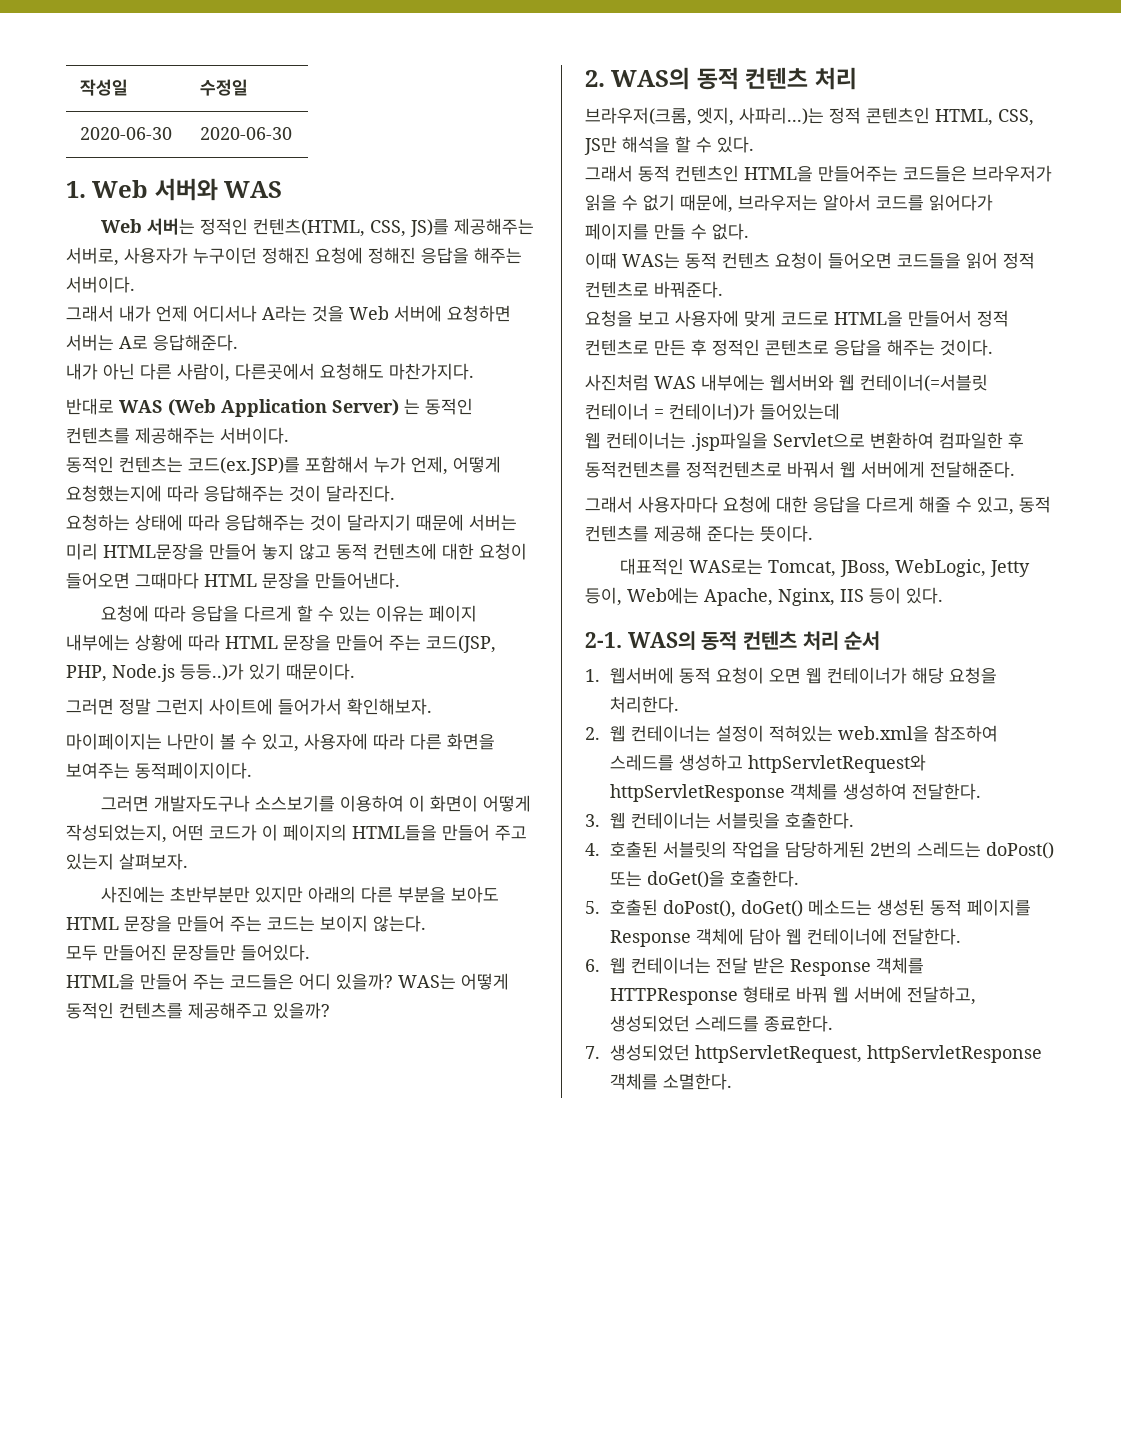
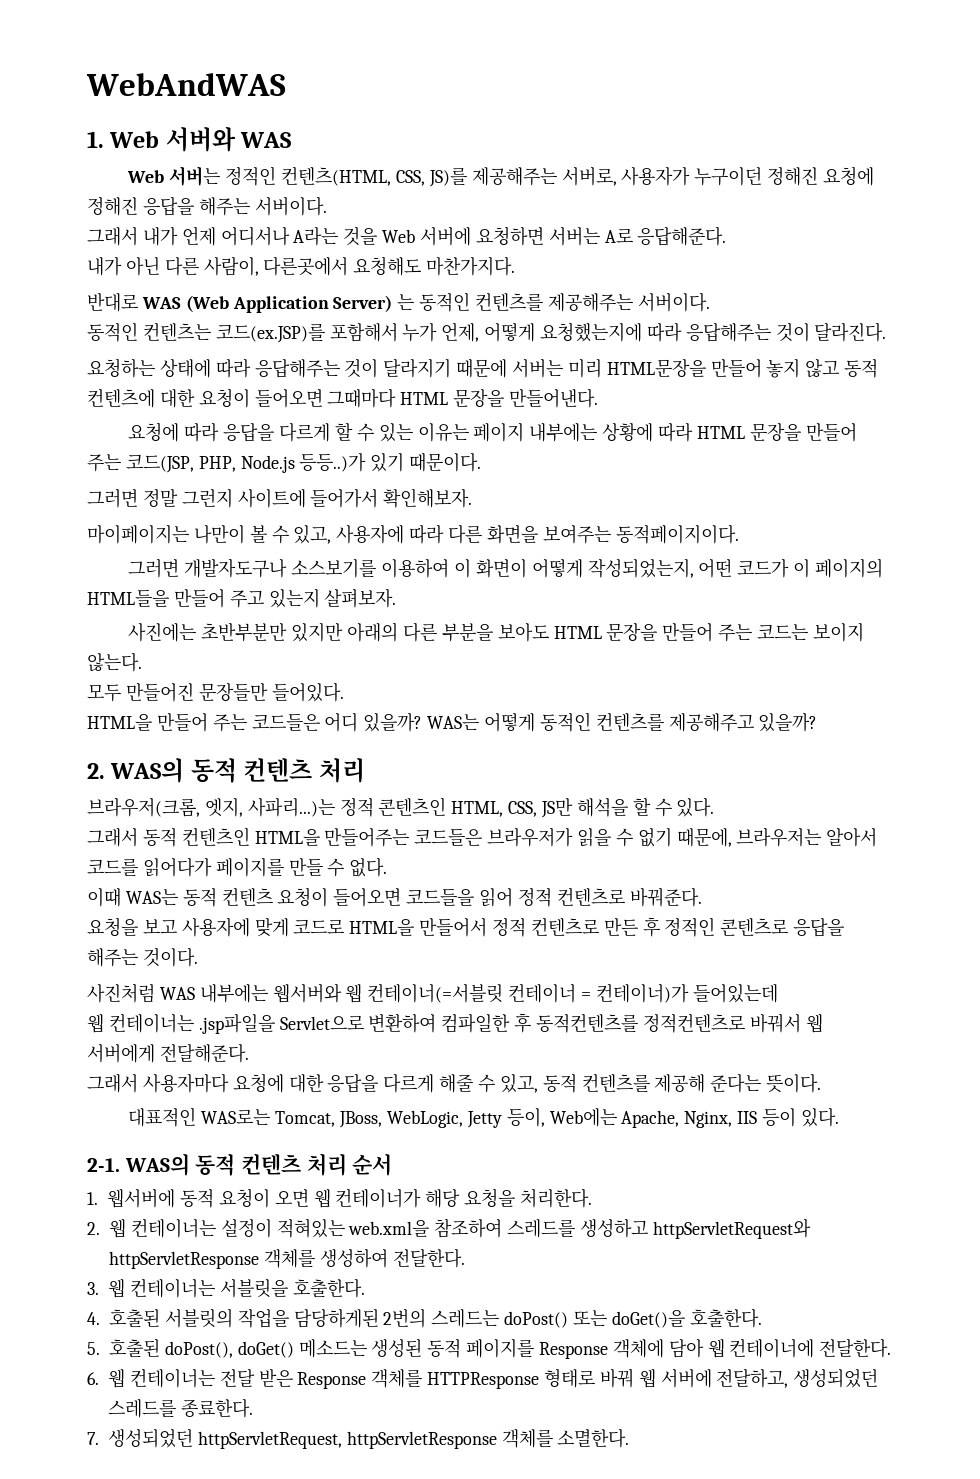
- 작성일 | 수정일
- 2020-06-30 | 2020-06-30
+ WebAndWAS

